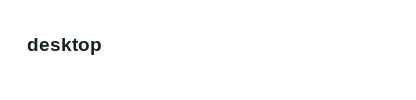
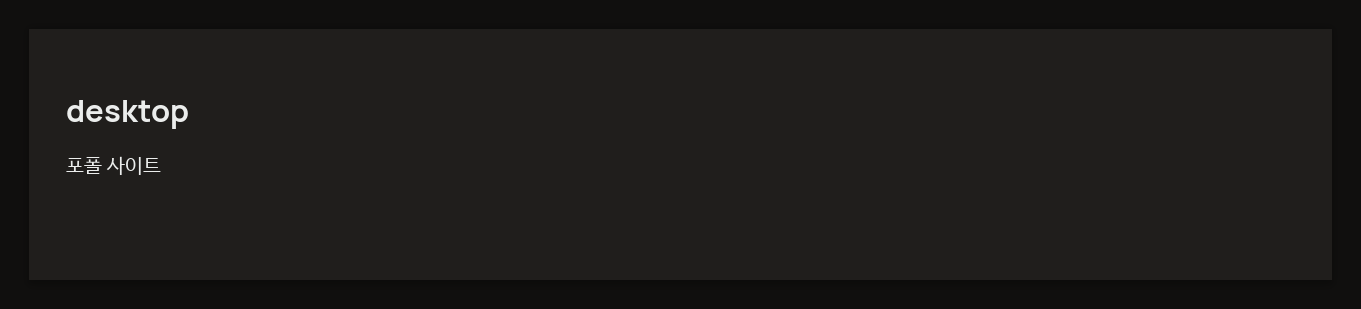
+ 포폴 사이트

